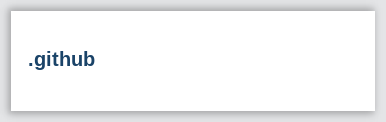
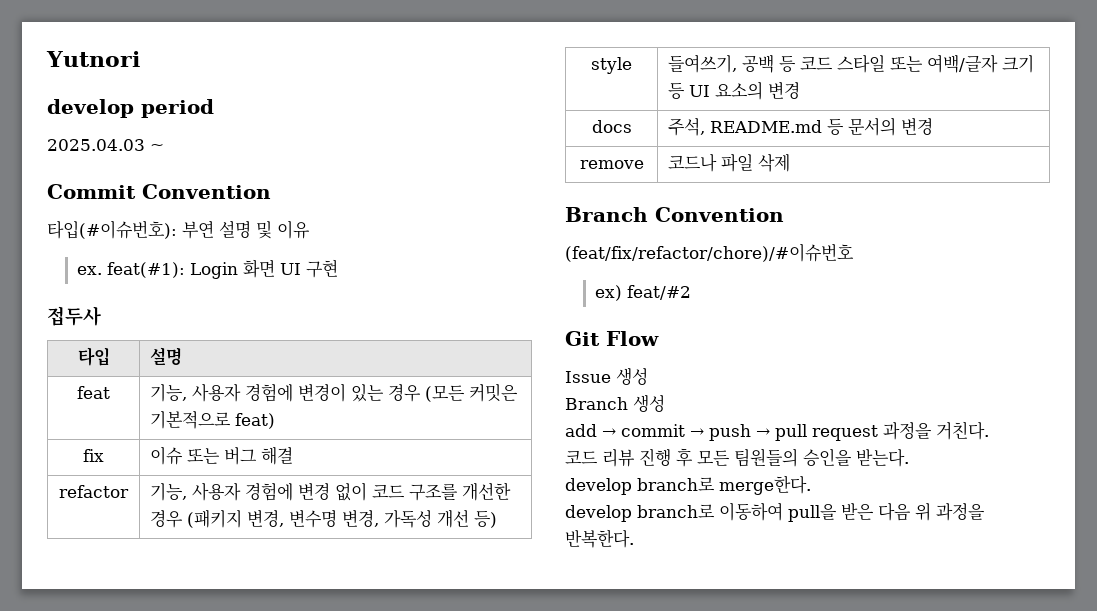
- .github
+ Yutnori
+ develop period
+ 2025.04.03 ~
+ Commit Convention
+ 타입(#이슈번호): 부연 설명 및 이유
+ ex. feat(#1): Login 화면 UI 구현
+ 접두사
+ 타입 | 설명
+ feat | 기능, 사용자 경험에 변경이 있는 경우 (모든 커밋은 기본적으로 feat)
+ fix | 이슈 또는 버그 해결
+ refactor | 기능, 사용자 경험에 변경 없이 코드 구조를 개선한 경우 (패키지 변경, 변수명 변경, 가독성 개선 등)
+ style | 들여쓰기, 공백 등 코드 스타일 또는 여백/글자 크기 등 UI 요소의 변경
+ docs | 주석, README.md 등 문서의 변경
+ remove | 코드나 파일 삭제
+ Branch Convention
+ (feat/fix/refactor/chore)/#이슈번호
+ ex) feat/#2
+ Git Flow
+ Issue 생성
+ Branch 생성
+ add → commit → push → pull request 과정을 거친다.
+ 코드 리뷰 진행 후 모든 팀원들의 승인을 받는다.
+ develop branch로 merge한다.
+ develop branch로 이동하여 pull을 받은 다음 위 과정을 반복한다.

